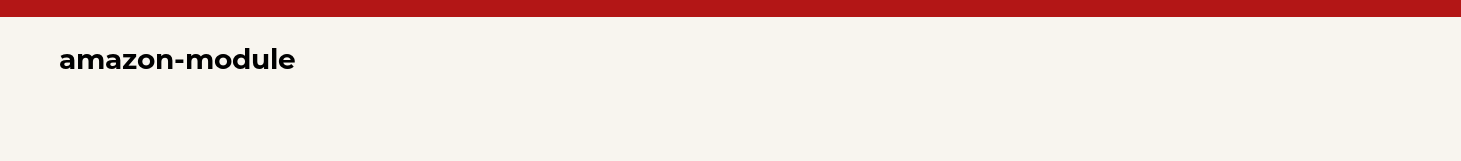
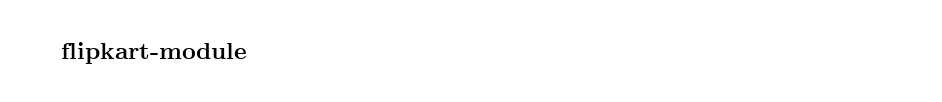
- amazon-module
+ flipkart-module

